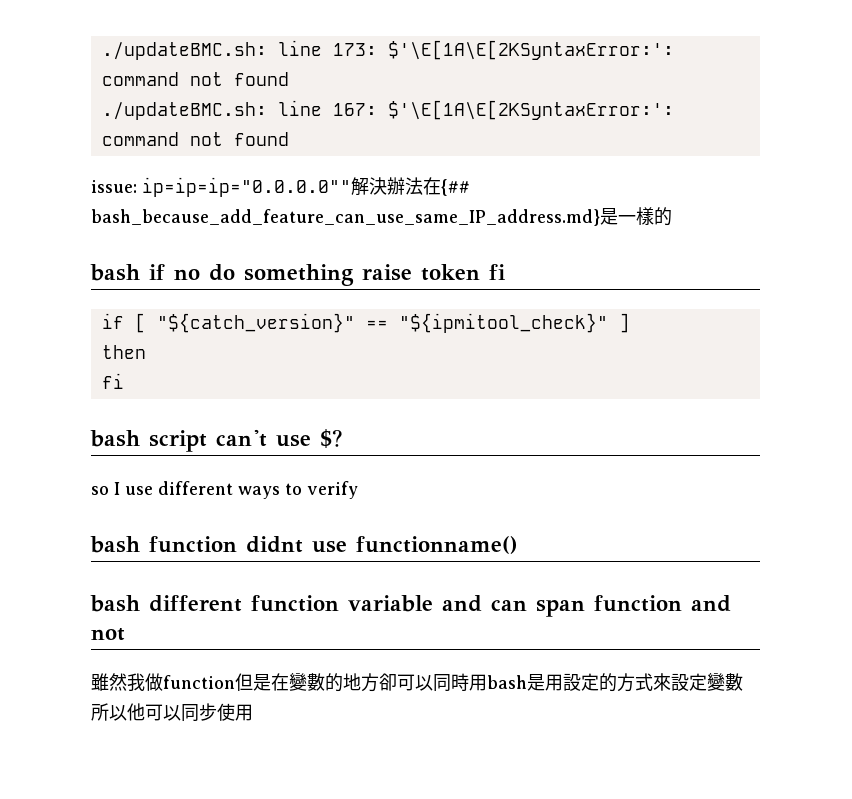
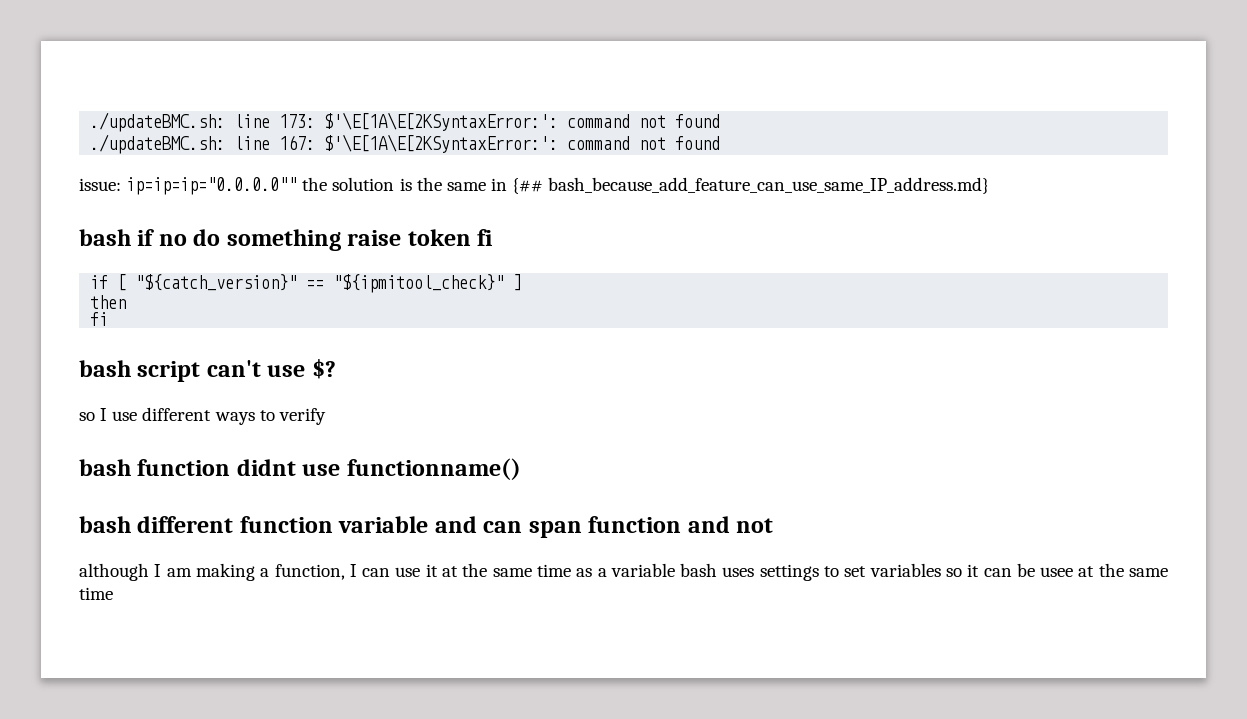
- issue: ip=ip=ip="0.0.0.0""解決辦法在{## bash_because_add_feature_can_use_same_IP_address.md}是一樣的
+ issue: ip=ip=ip="0.0.0.0"" the solution is the same in {## bash_because_add_feature_can_use_same_IP_address.md}
- 雖然我做function但是在變數的地方卻可以同時用bash是用設定的方式來設定變數所以他可以同步使用
+ although I am making a function, I can use it at the same time as a variable bash uses settings to set variables so it can be usee at the same time

